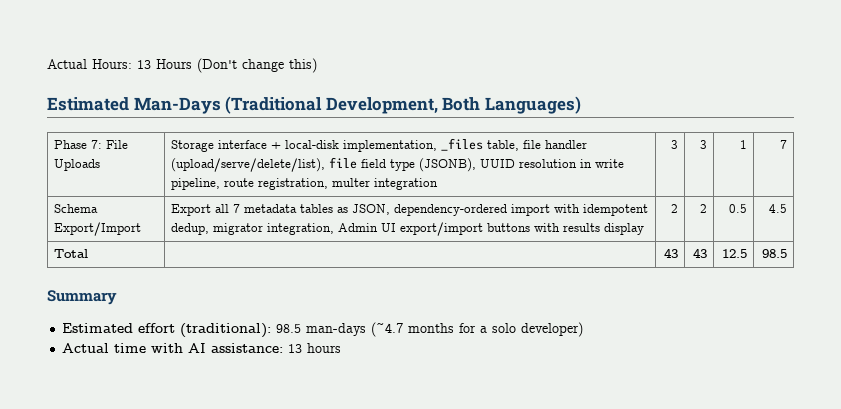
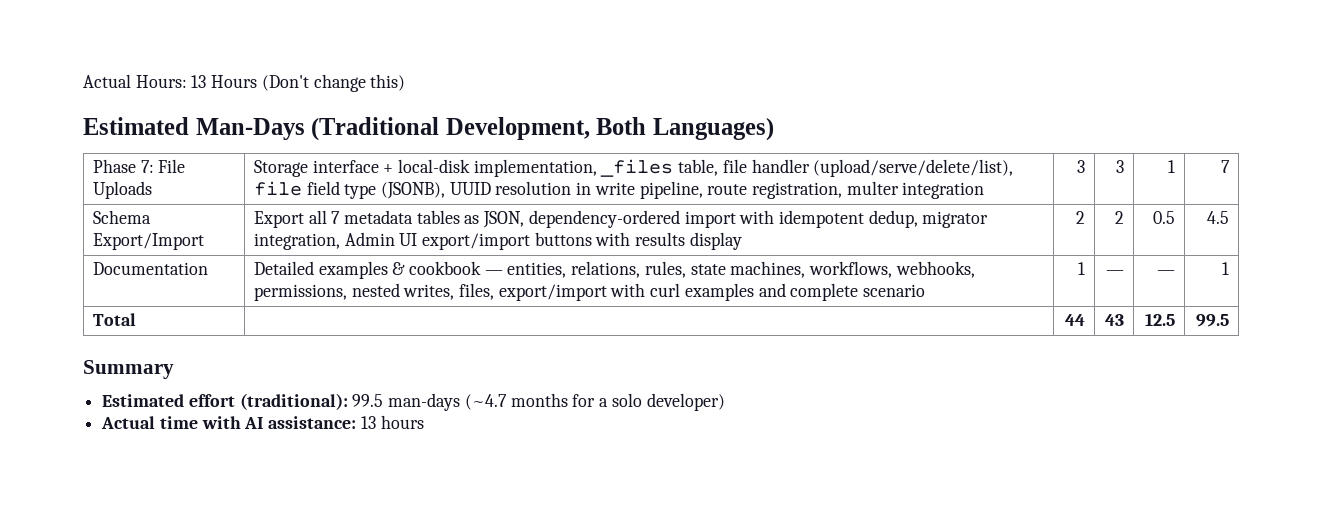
+ Documentation | Detailed examples & cookbook — entities, relations, rules, state machines, workflows, webhooks, permissions, nested writes, files, export/import with curl examples and complete scenario | 1 | — | — | 1
- Total | | 43 | 43 | 12.5 | 98.5
+ Total | | 44 | 43 | 12.5 | 99.5
- Estimated effort (traditional): 98.5 man-days (~4.7 months for a solo developer)
+ Estimated effort (traditional): 99.5 man-days (~4.7 months for a solo developer)

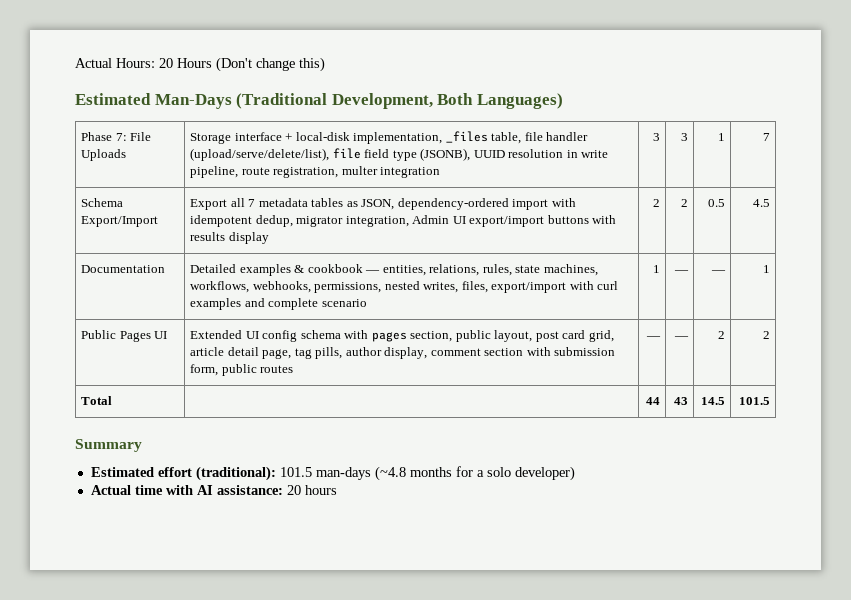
- Actual Hours: 13 Hours (Don't change this)
+ Actual Hours: 20 Hours (Don't change this)
+ Public Pages UI | Extended UI config schema with pages section, public layout, post card grid, article detail page, tag pills, author display, comment section with submission form, public routes | — | — | 2 | 2
- Total | | 44 | 43 | 12.5 | 99.5
+ Total | | 44 | 43 | 14.5 | 101.5
- Estimated effort (traditional): 99.5 man-days (~4.7 months for a solo developer)
+ Estimated effort (traditional): 101.5 man-days (~4.8 months for a solo developer)
- Actual time with AI assistance: 13 hours
+ Actual time with AI assistance: 20 hours

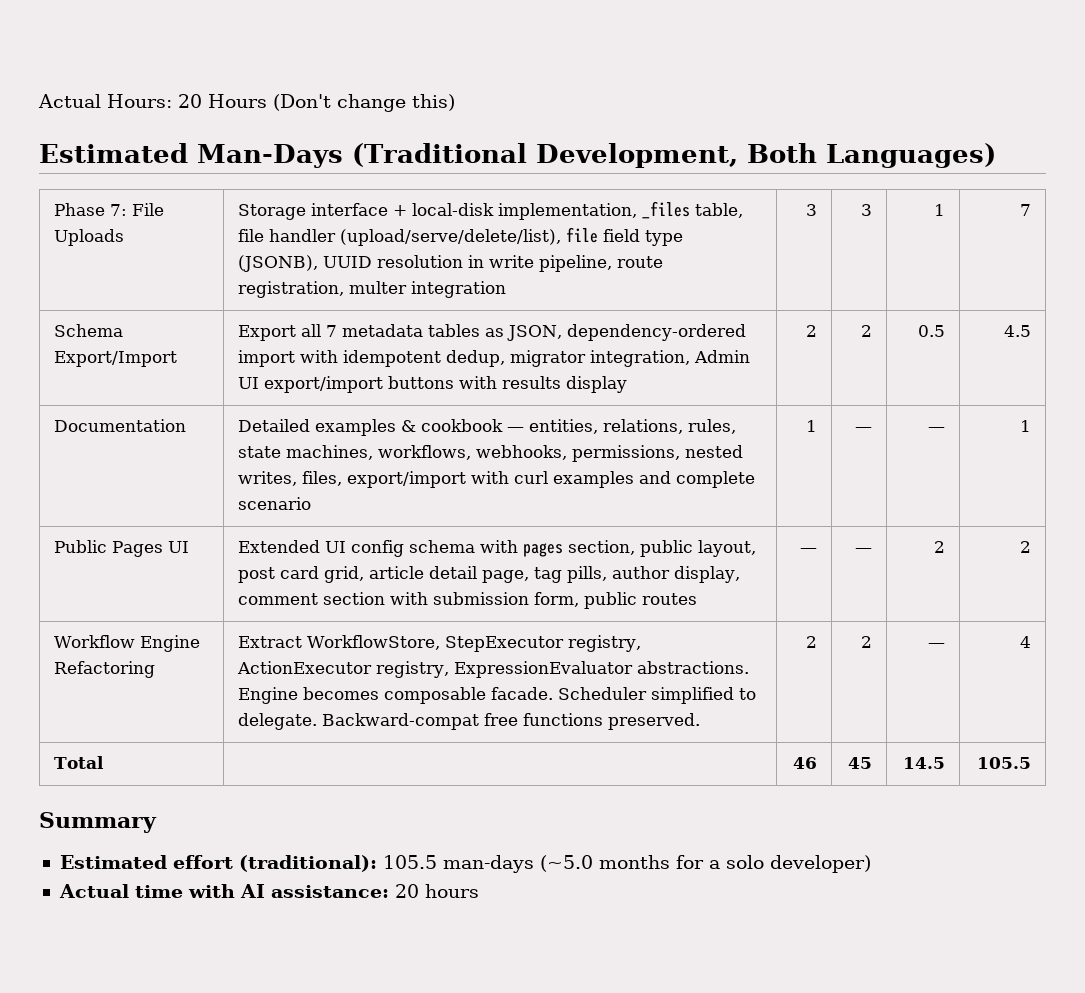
+ Workflow Engine Refactoring | Extract WorkflowStore, StepExecutor registry, ActionExecutor registry, ExpressionEvaluator abstractions. Engine becomes composable facade. Scheduler simplified to delegate. Backward-compat free functions preserved. | 2 | 2 | — | 4
- Total | | 44 | 43 | 14.5 | 101.5
+ Total | | 46 | 45 | 14.5 | 105.5
- Estimated effort (traditional): 101.5 man-days (~4.8 months for a solo developer)
+ Estimated effort (traditional): 105.5 man-days (~5.0 months for a solo developer)

